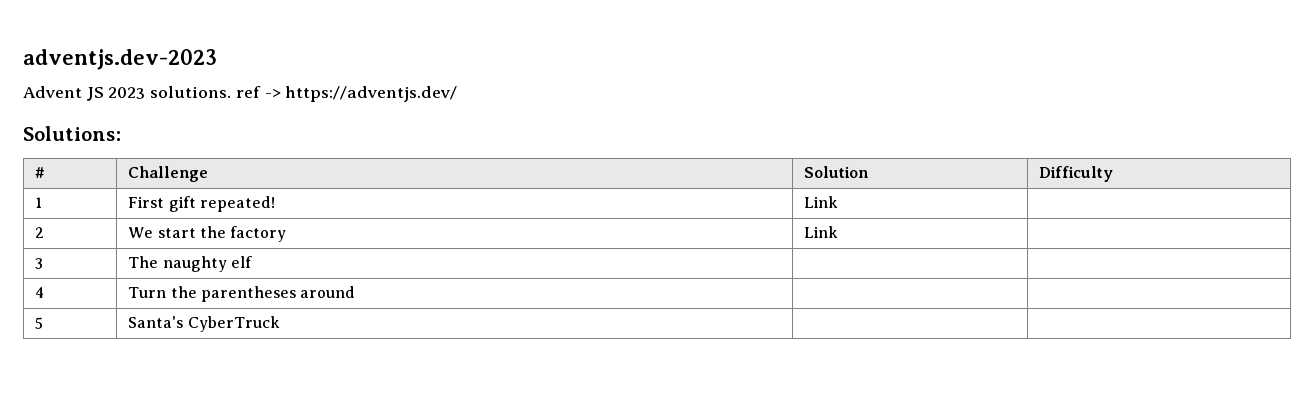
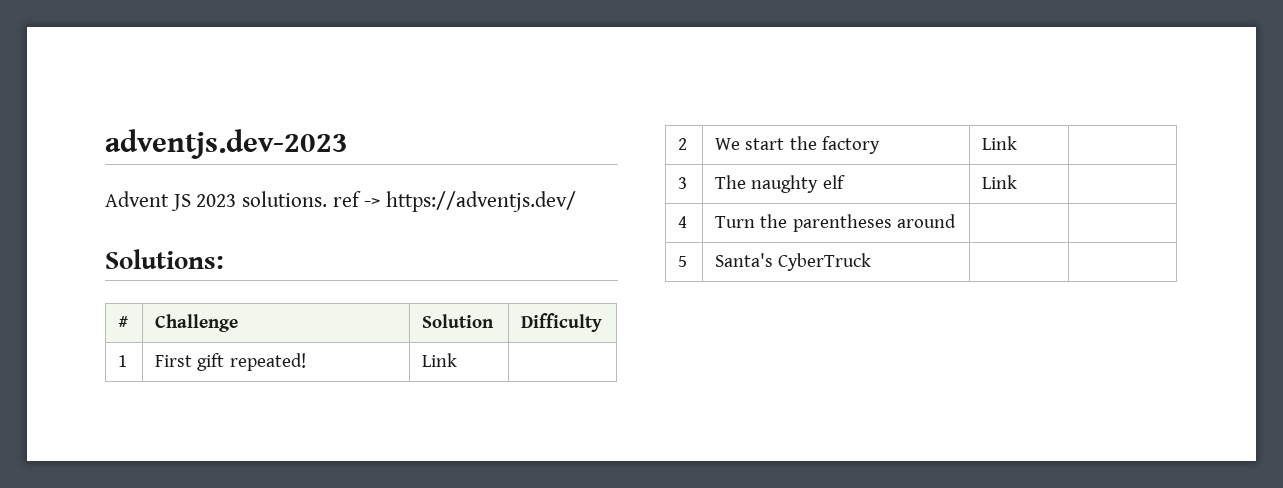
- 3 | The naughty elf | |
+ 3 | The naughty elf | Link |

